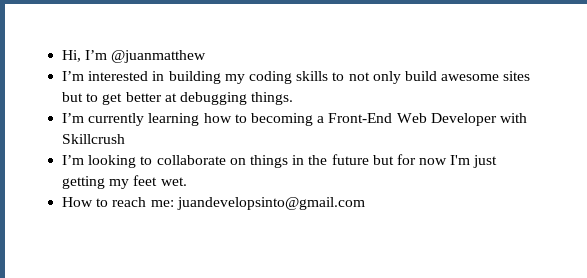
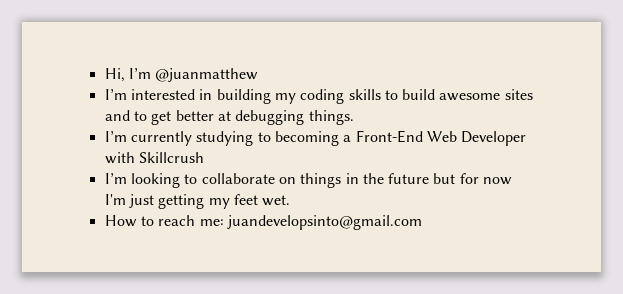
- I’m interested in building my coding skills to not only build awesome sites but to get better at debugging things.
+ I’m interested in building my coding skills to build awesome sites and to get better at debugging things.
- I’m currently learning how to becoming a Front-End Web Developer with Skillcrush
+ I’m currently studying to becoming a Front-End Web Developer with Skillcrush

